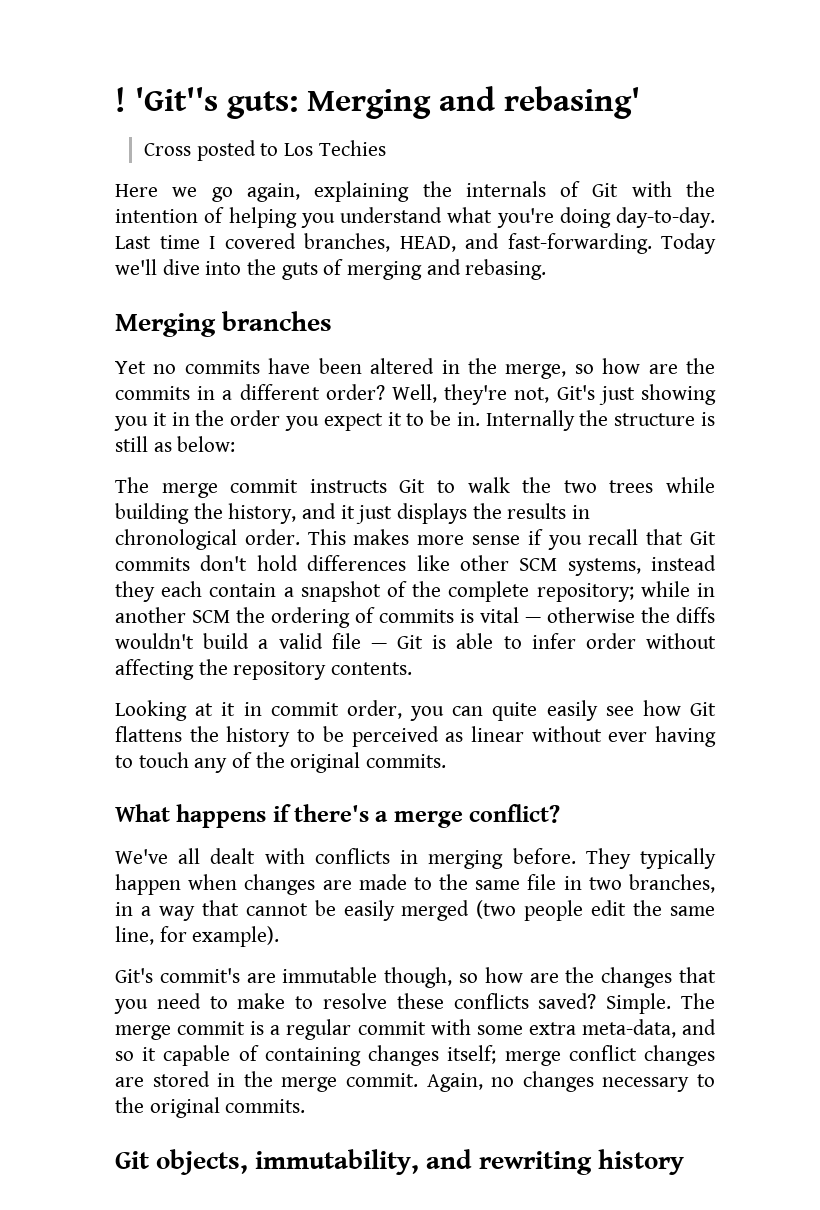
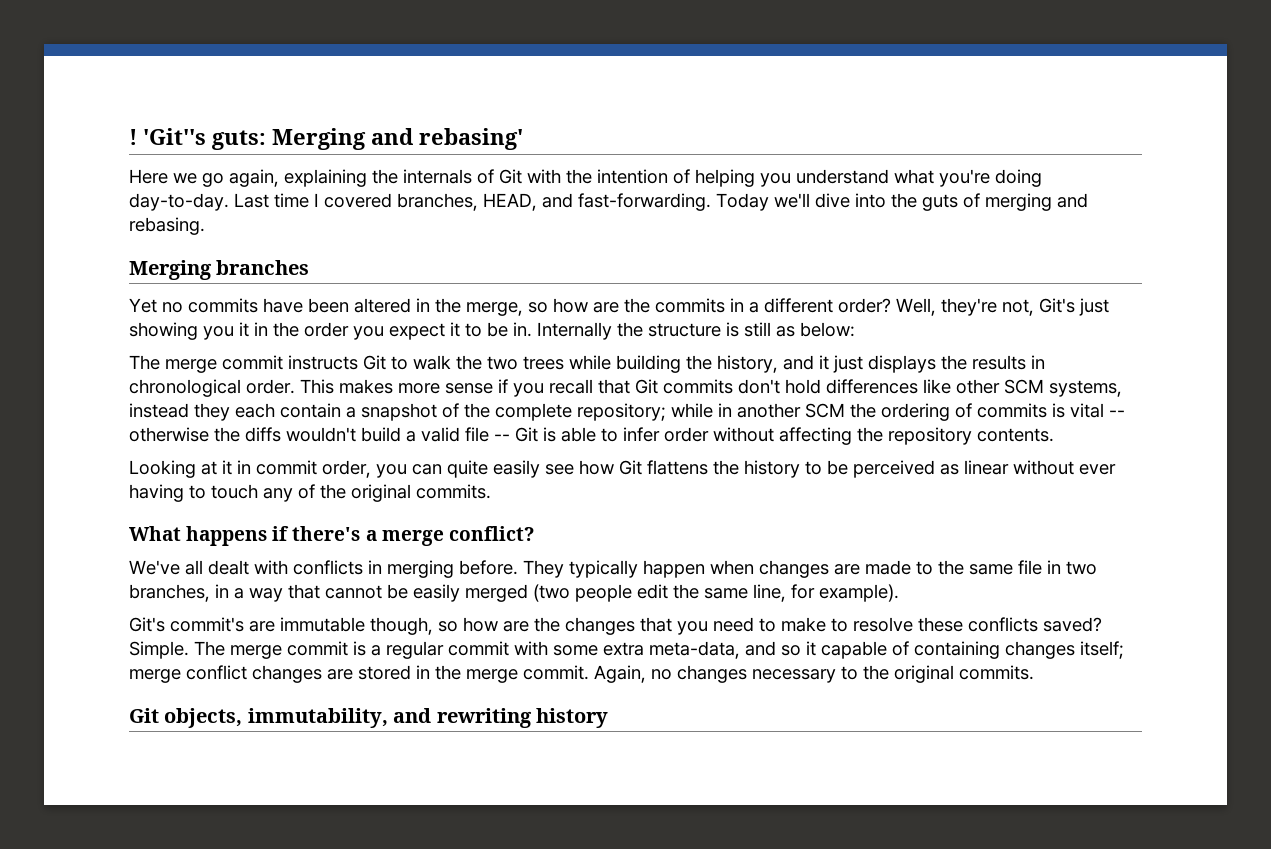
- Cross posted to Los Techies
- This makes more sense if you recall that Git commits don't hold differences like other SCM systems, instead they each contain a snapshot of the complete repository; while in another SCM the ordering of commits is vital — otherwise the diffs wouldn't build a valid file — Git is able to infer order without affecting the repository contents.
+ This makes more sense if you recall that Git commits don't hold differences like other SCM systems, instead they each contain a snapshot of the complete repository; while in another SCM the ordering of commits is vital -- otherwise the diffs wouldn't build a valid file -- Git is able to infer order without affecting the repository contents.

